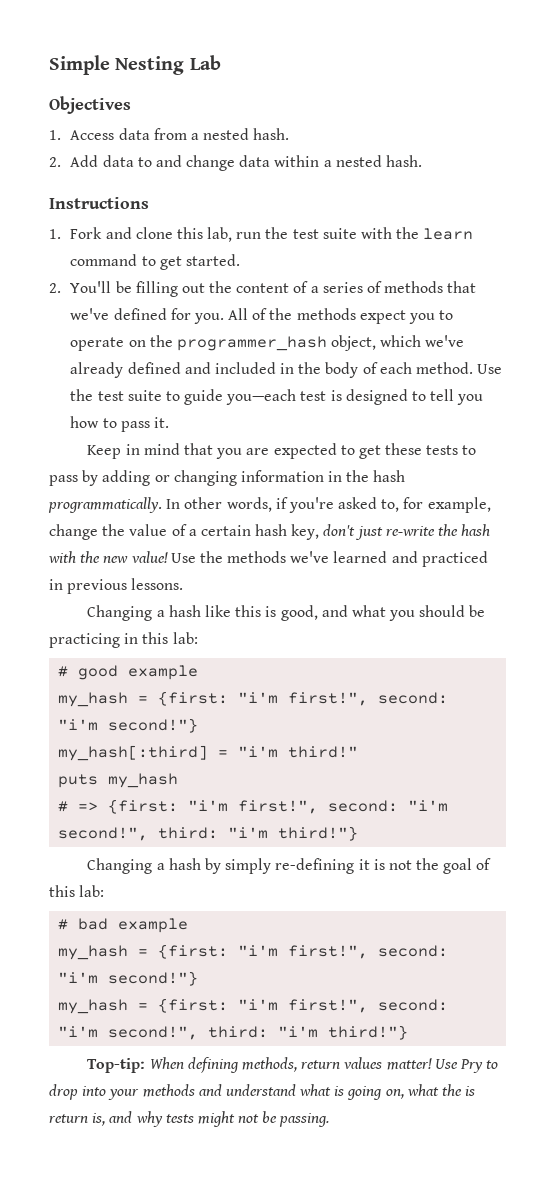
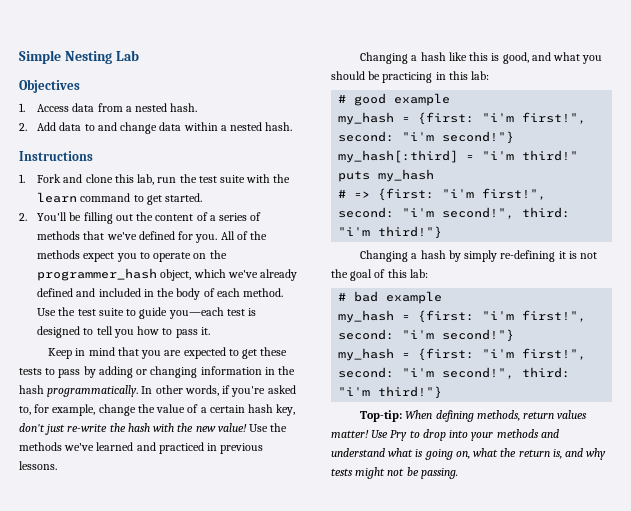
- Use Pry to drop into your methods and understand what is going on, what the is return is, and why tests might not be passing.
+ Use Pry to drop into your methods and understand what is going on, what the return is, and why tests might not be passing.

